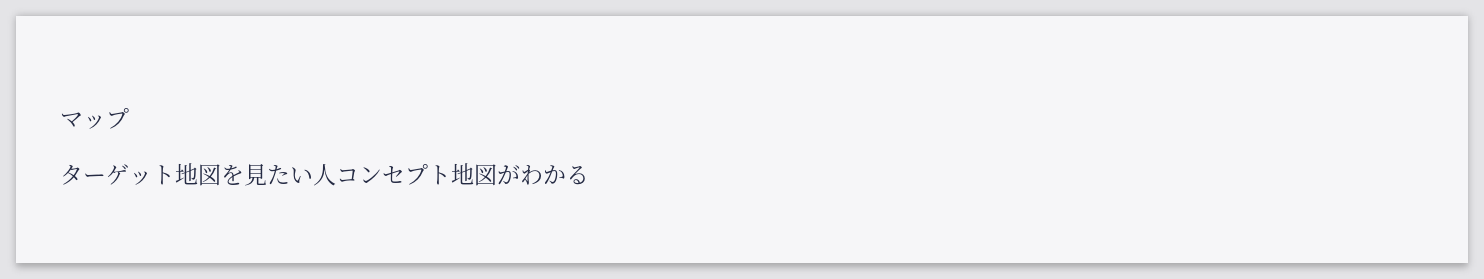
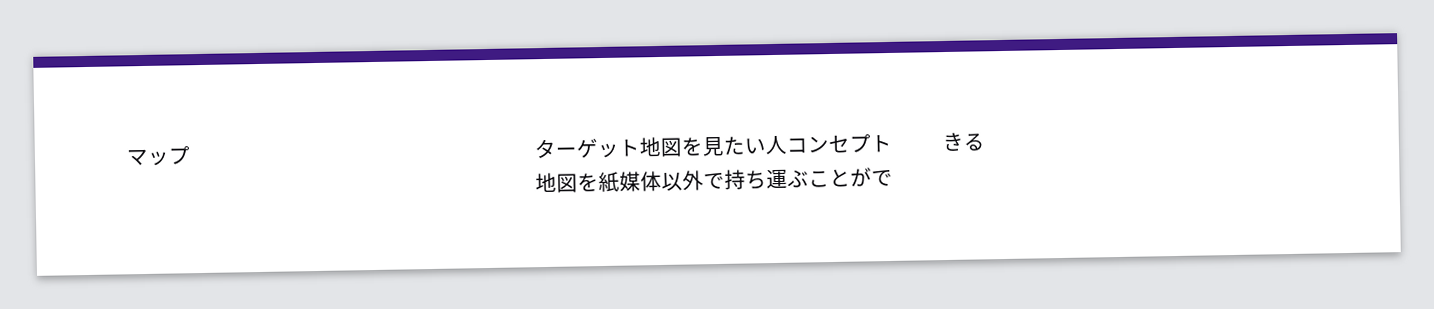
- ターゲット地図を見たい人コンセプト地図がわかる
+ ターゲット地図を見たい人コンセプト地図を紙媒体以外で持ち運ぶことができる

